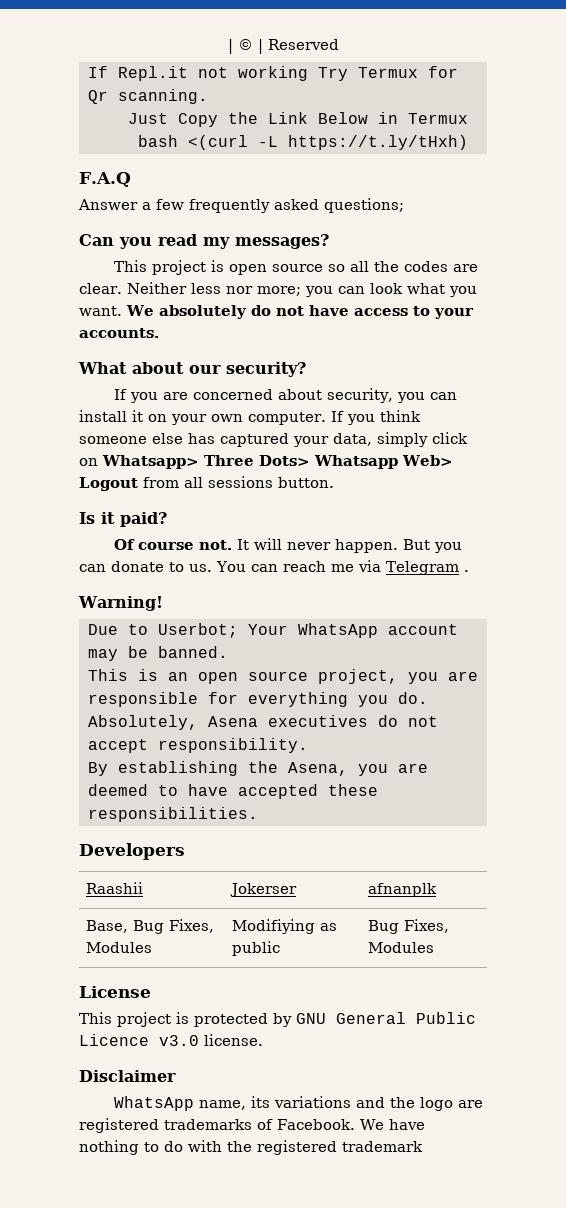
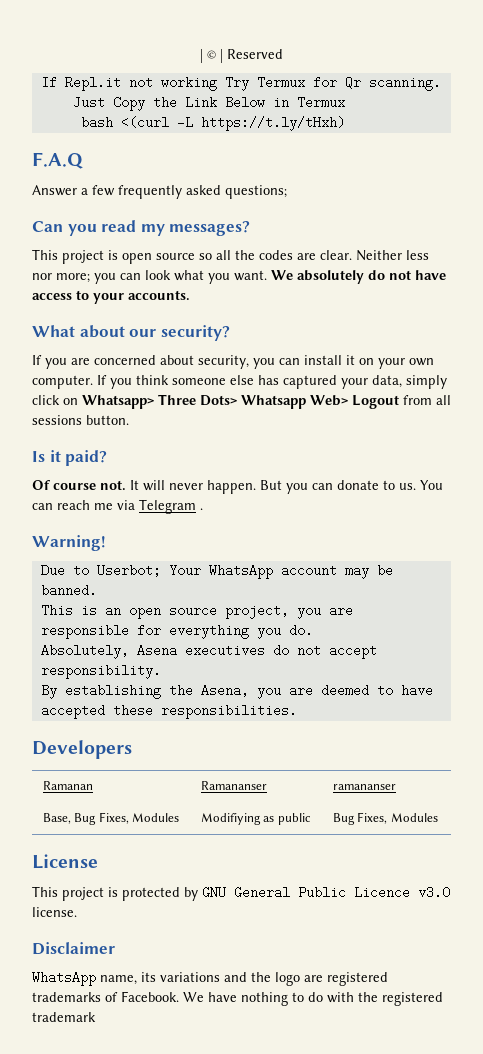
- Raashii | Jokerser | afnanplk
+ Ramanan | Ramananser | ramananser

